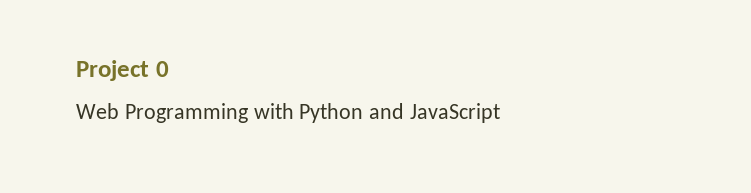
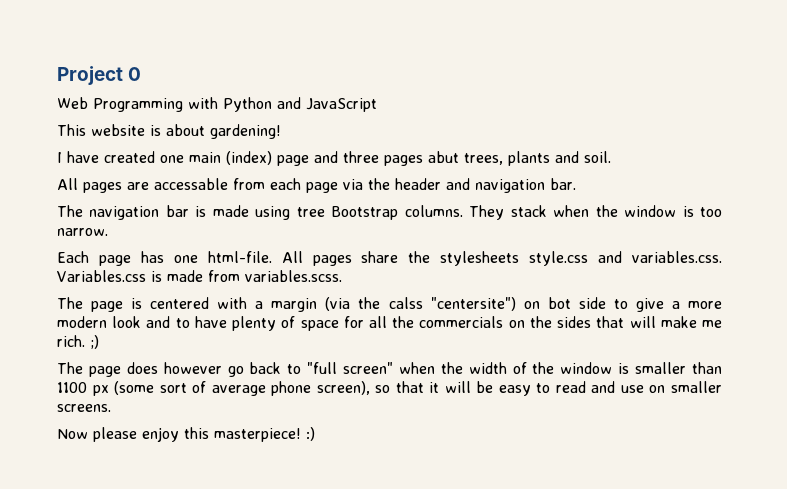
+ This website is about gardening!
+ I have created one main (index) page and three pages abut trees, plants and soil.
+ All pages are accessable from each page via the header and navigation bar.
+ The navigation bar is made using tree Bootstrap columns. They stack when the window is too narrow.
+ Each page has one html-file. All pages share the stylesheets style.css and variables.css. Variables.css is made from variables.scss.
+ The page is centered with a margin (via the calss "centersite") on bot side to give a more modern look and to have plenty of space for all the commercials on the sides that will make me rich. ;)
+ The page does however go back to "full screen" when the width of the window is smaller than 1100 px (some sort of average phone screen), so that it will be easy to read and use on smaller screens.
+ Now please enjoy this masterpiece! :)

